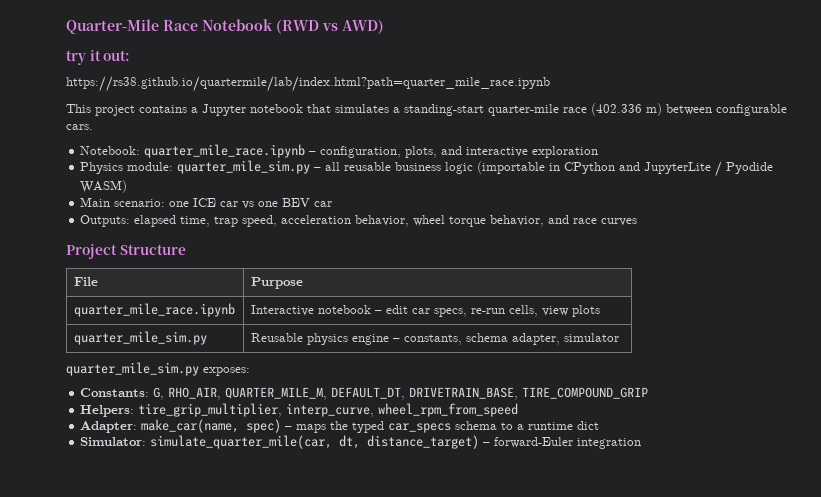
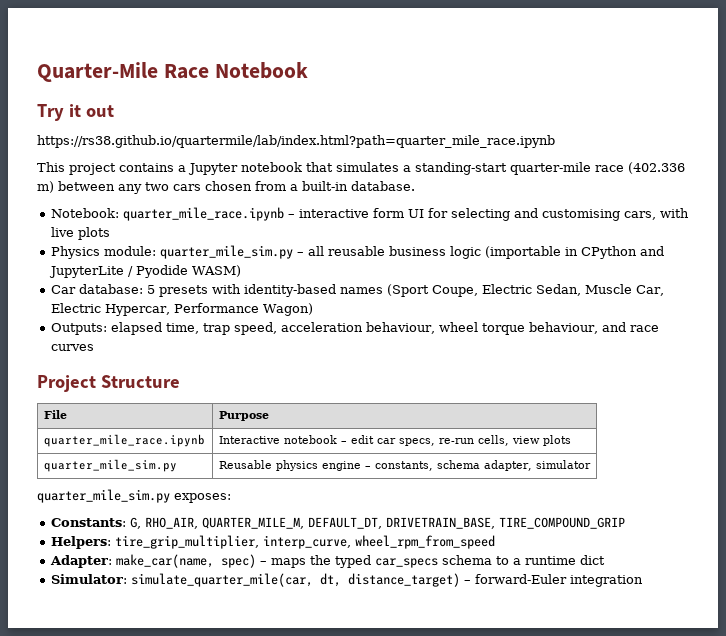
- Quarter-Mile Race Notebook (RWD vs AWD)
- try it out:
+ Quarter-Mile Race Notebook
+ Try it out
- This project contains a Jupyter notebook that simulates a standing-start quarter-mile race (402.336 m) between configurable cars.
- Notebook: quarter_mile_race.ipynb – configuration, plots, and interactive exploration
+ This project contains a Jupyter notebook that simulates a standing-start quarter-mile race (402.336 m) between any two cars chosen from a built-in database.
+ Notebook: quarter_mile_race.ipynb – interactive form UI for selecting and customising cars, with live plots
- Main scenario: one ICE car vs one BEV car
+ Car database: 5 presets with identity-based names (Sport Coupe, Electric Sedan, Muscle Car, Electric Hypercar, Performance Wagon)
- Outputs: elapsed time, trap speed, acceleration behavior, wheel torque behavior, and race curves
+ Outputs: elapsed time, trap speed, acceleration behaviour, wheel torque behaviour, and race curves

